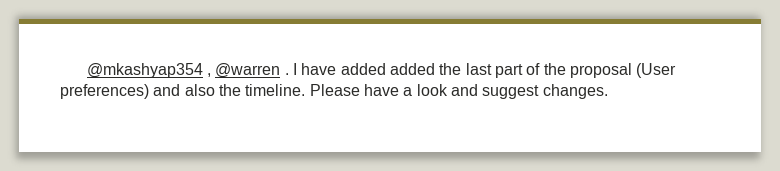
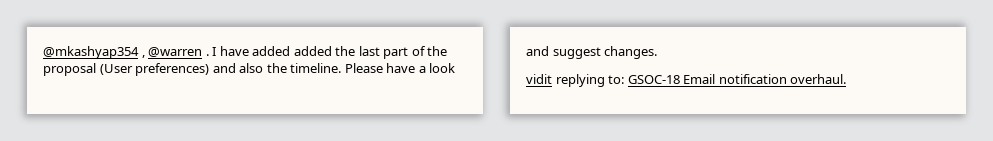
+ vidit replying to: GSOC-18 Email notification overhaul.

